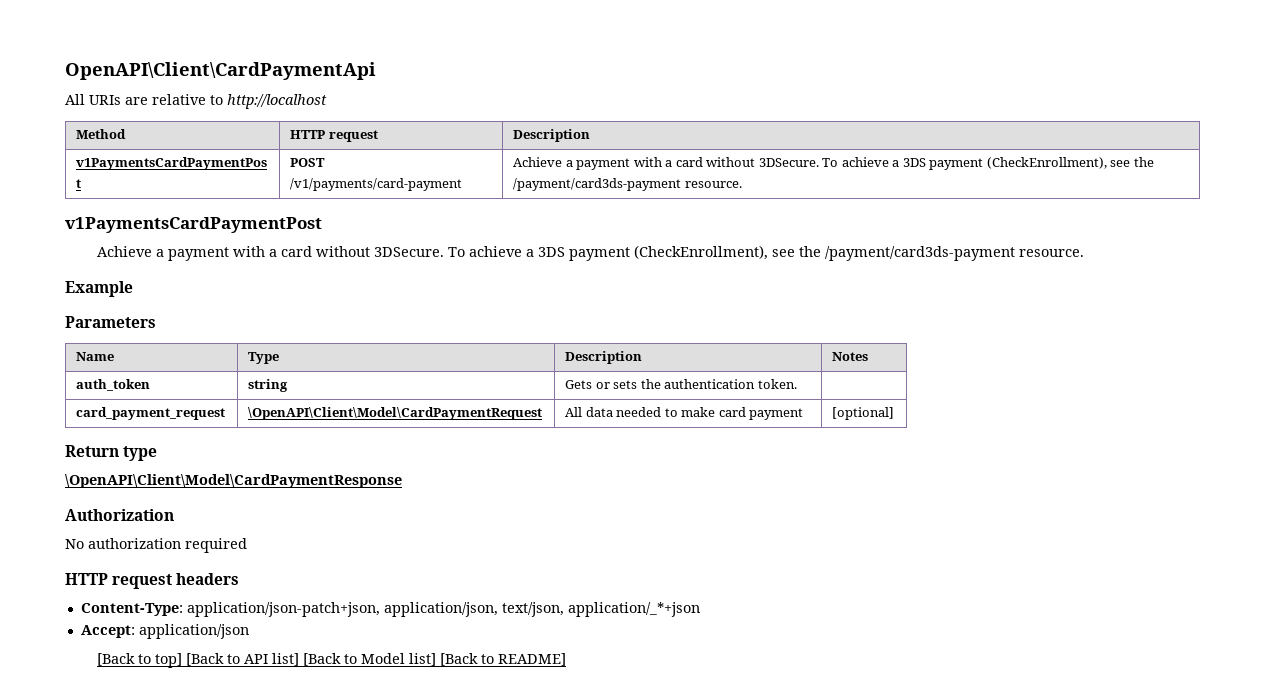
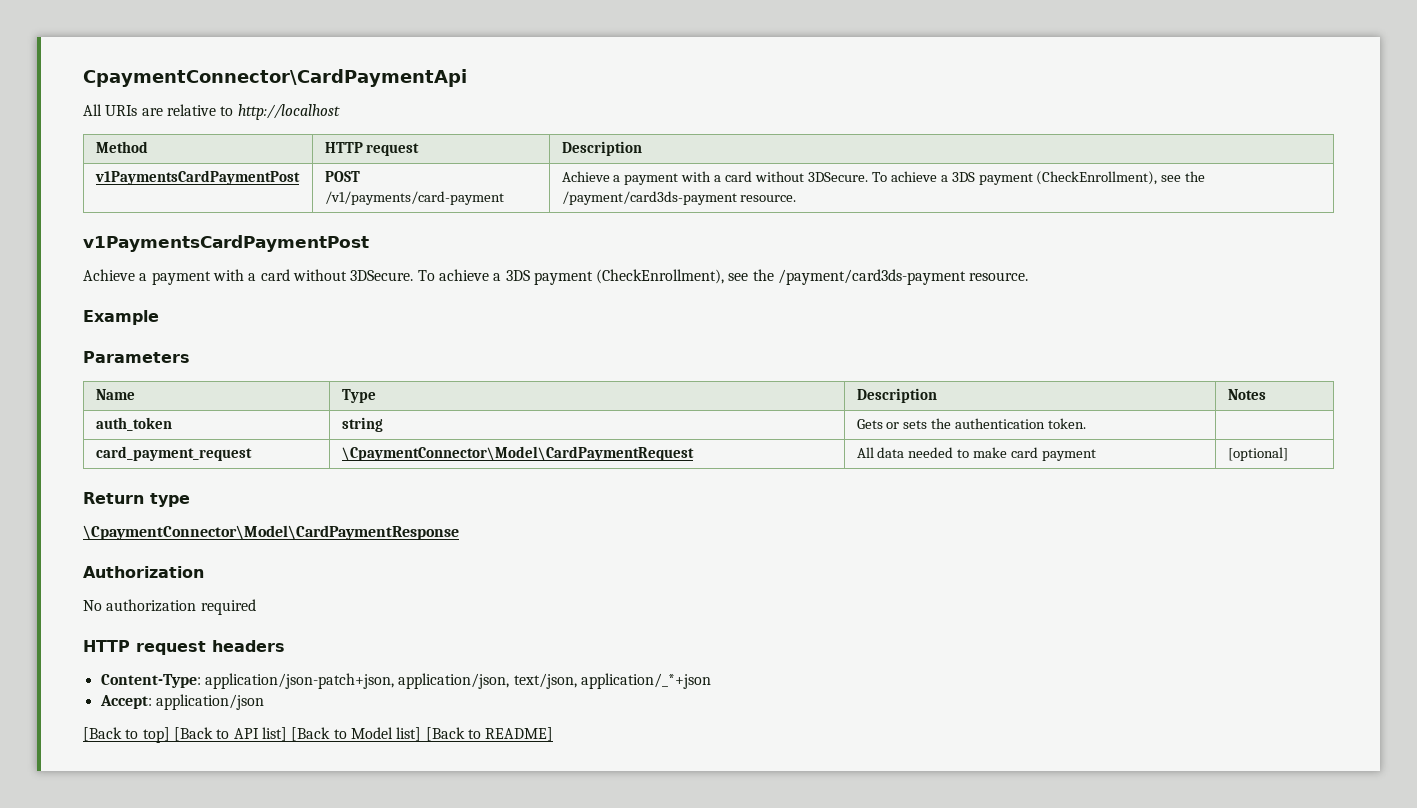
- OpenAPI\Client\CardPaymentApi
+ CpaymentConnector\CardPaymentApi
- card_payment_request | \OpenAPI\Client\Model\CardPaymentRequest | All data needed to make card payment | [optional]
+ card_payment_request | \CpaymentConnector\Model\CardPaymentRequest | All data needed to make card payment | [optional]
- \OpenAPI\Client\Model\CardPaymentResponse
+ \CpaymentConnector\Model\CardPaymentResponse

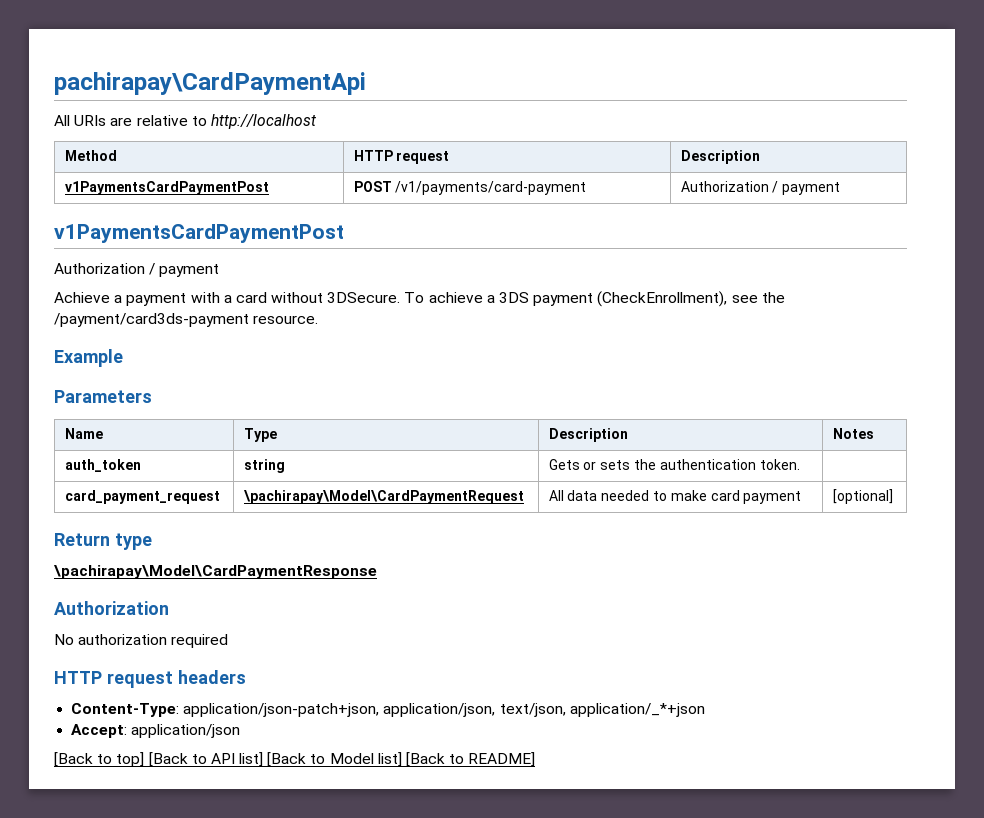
- CpaymentConnector\CardPaymentApi
+ pachirapay\CardPaymentApi
- v1PaymentsCardPaymentPost | POST /v1/payments/card-payment | Achieve a payment with a card without 3DSecure. To achieve a 3DS payment (CheckEnrollment), see the /payment/card3ds-payment resource.
+ v1PaymentsCardPaymentPost | POST /v1/payments/card-payment | Authorization / payment
  v1PaymentsCardPaymentPost
+ Authorization / payment
- card_payment_request | \CpaymentConnector\Model\CardPaymentRequest | All data needed to make card payment | [optional]
+ card_payment_request | \pachirapay\Model\CardPaymentRequest | All data needed to make card payment | [optional]
- \CpaymentConnector\Model\CardPaymentResponse
+ \pachirapay\Model\CardPaymentResponse

